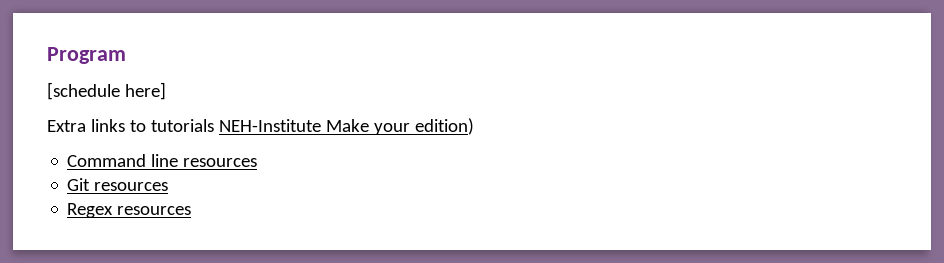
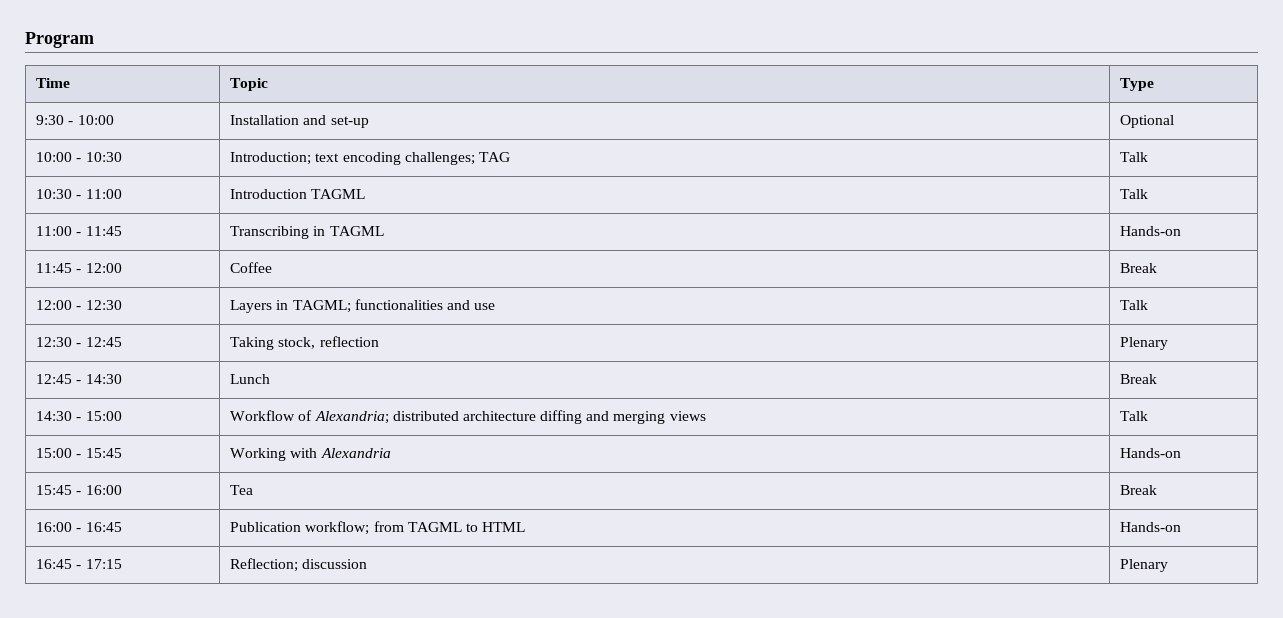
- [schedule here]
- Extra links to tutorials NEH-Institute Make your edition)
- Command line resources
- Git resources
- Regex resources
+ Time | Topic | Type
+ 9:30 - 10:00 | Installation and set-up | Optional
+ 10:00 - 10:30 | Introduction; text encoding challenges; TAG | Talk
+ 10:30 - 11:00 | Introduction TAGML | Talk
+ 11:00 - 11:45 | Transcribing in TAGML | Hands-on
+ 11:45 - 12:00 | Coffee | Break
+ 12:00 - 12:30 | Layers in TAGML; functionalities and use | Talk
+ 12:30 - 12:45 | Taking stock, reflection | Plenary
+ 12:45 - 14:30 | Lunch | Break
+ 14:30 - 15:00 | Workflow of Alexandria; distributed architecture diffing and merging views | Talk
+ 15:00 - 15:45 | Working with Alexandria | Hands-on
+ 15:45 - 16:00 | Tea | Break
+ 16:00 - 16:45 | Publication workflow; from TAGML to HTML | Hands-on
+ 16:45 - 17:15 | Reflection; discussion | Plenary

